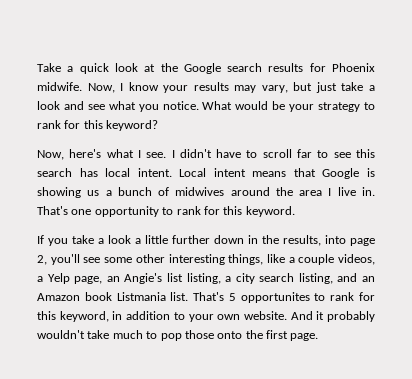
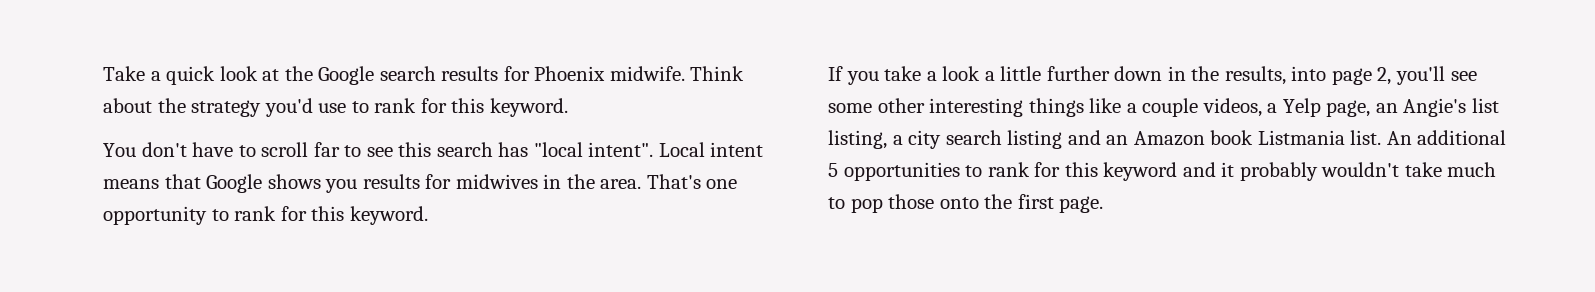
- Now, I know your results may vary, but just take a look and see what you notice. What would be your strategy to rank for this keyword?
- Now, here's what I see. I didn't have to scroll far to see this search has local intent.
+ Think about the strategy you'd use to rank for this keyword.
+ You don't have to scroll far to see this search has "local intent".
- Local intent means that Google is showing us a bunch of midwives around the area I live in.
+ Local intent means that Google shows you results for midwives in the area.
- If you take a look a little further down in the results, into page 2, you'll see some other interesting things, like a couple videos, a Yelp page, an Angie's list listing, a city search listing, and an Amazon book Listmania list.
+ If you take a look a little further down in the results, into page 2, you'll see some other interesting things like a couple videos, a Yelp page, an Angie's list listing, a city search listing and an Amazon book Listmania list.
- That's 5 opportunites to rank for this keyword, in addition to your own website. And it probably wouldn't take much to pop those onto the first page.
+ An additional 5 opportunities to rank for this keyword and it probably wouldn't take much to pop those onto the first page.

